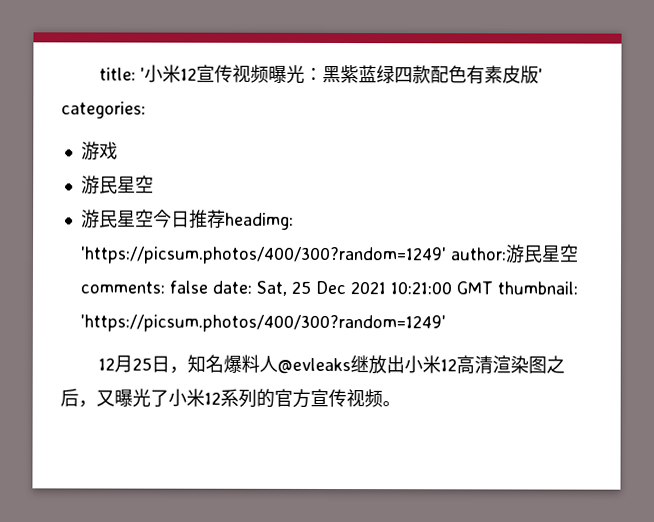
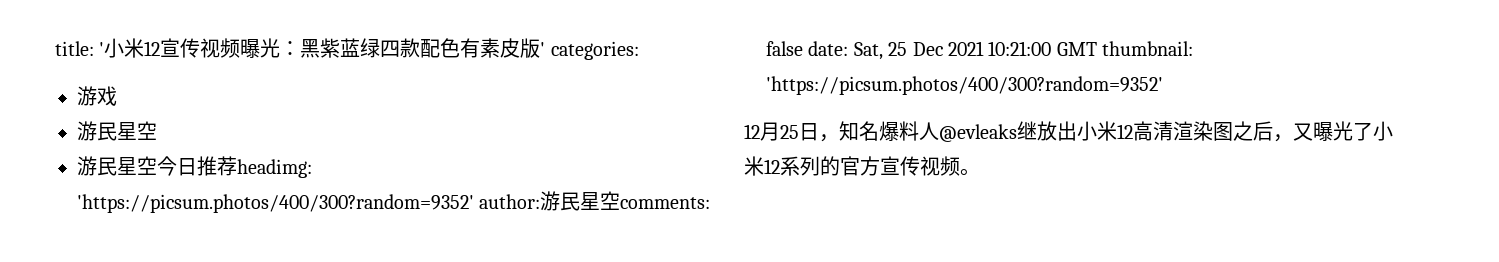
- 游民星空今日推荐headimg: 'https://picsum.photos/400/300?random=1249' author:游民星空comments: false date: Sat, 25 Dec 2021 10:21:00 GMT thumbnail: 'https://picsum.photos/400/300?random=1249'
+ 游民星空今日推荐headimg: 'https://picsum.photos/400/300?random=9352' author:游民星空comments: false date: Sat, 25 Dec 2021 10:21:00 GMT thumbnail: 'https://picsum.photos/400/300?random=9352'

